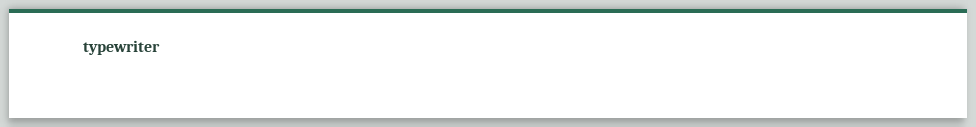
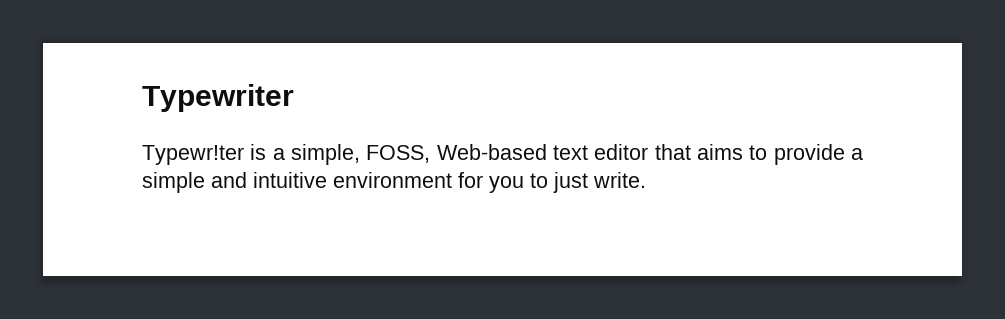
- typewriter
+ Typewriter
+ Typewr!ter is a simple, FOSS, Web-based text editor that aims to provide a simple and intuitive environment for you to just write.

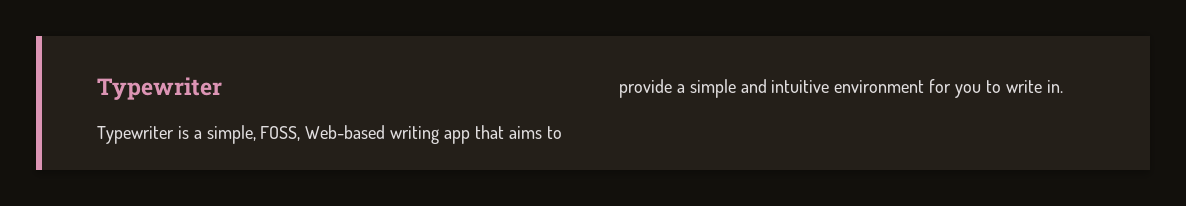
- Typewr!ter is a simple, FOSS, Web-based text editor that aims to provide a simple and intuitive environment for you to just write.
+ Typewriter is a simple, FOSS, Web-based writing app that aims to provide a simple and intuitive environment for you to write in.

